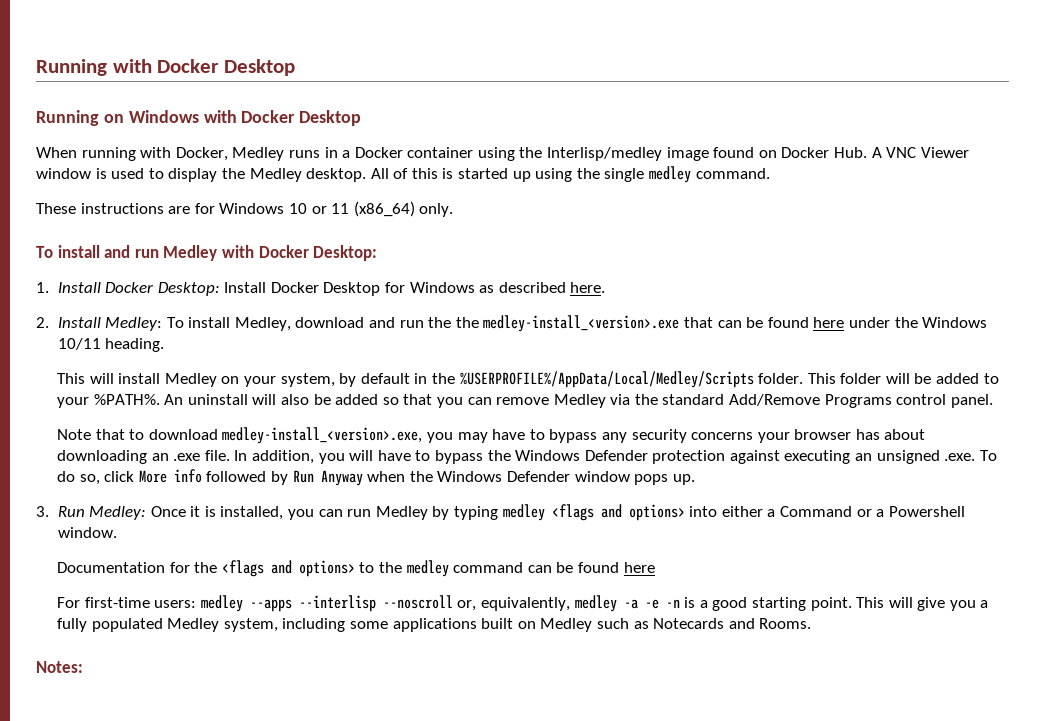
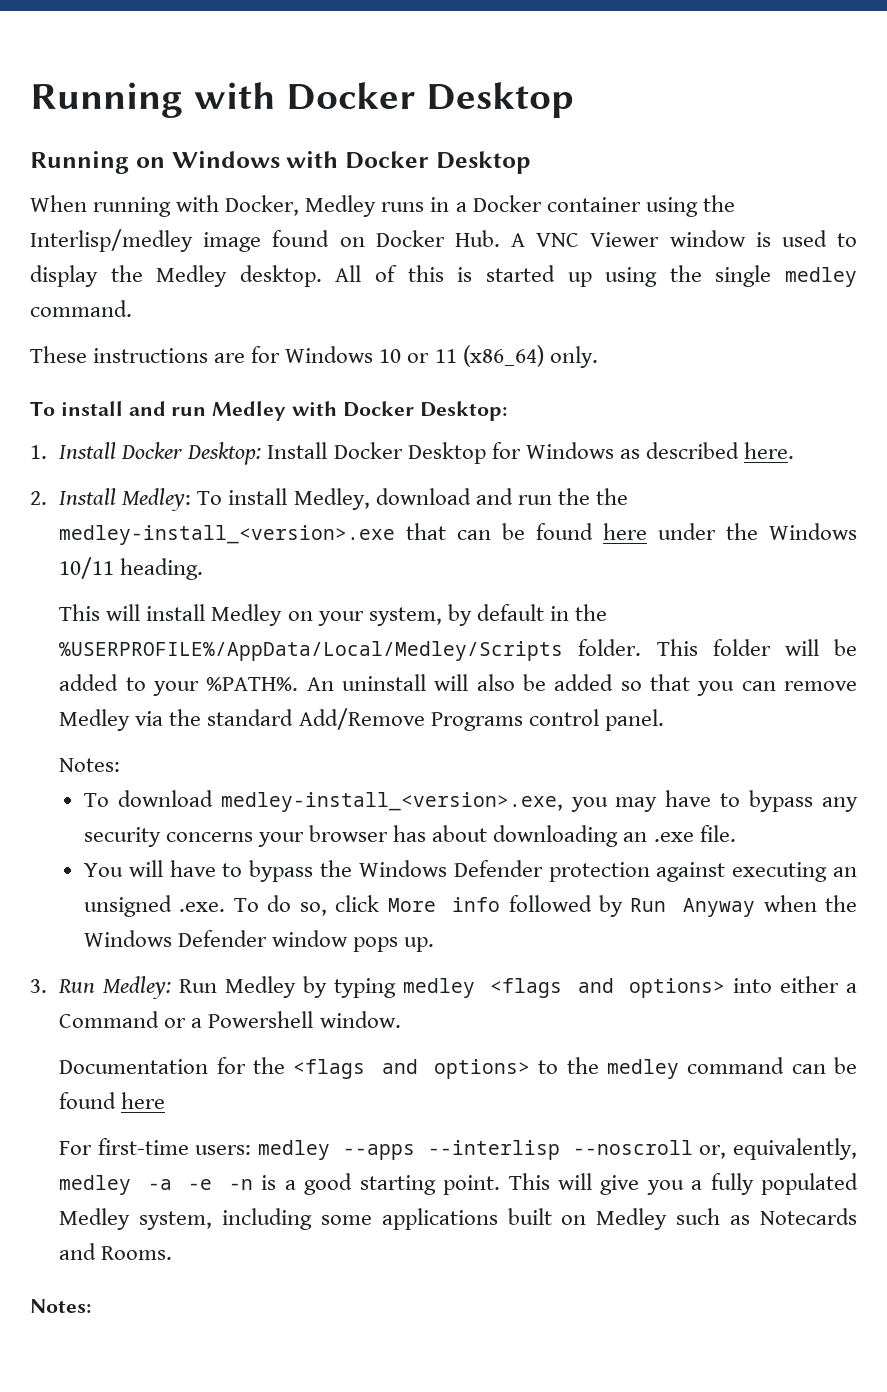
  An uninstall will also be added so that you can remove Medley via the standard Add/Remove Programs control panel.
- Note that to download medley-install_<version>.exe, you may have to bypass any security concerns your browser has about downloading an .exe file. In addition, you will have to bypass the Windows Defender protection against executing an unsigned .exe. To do so, click More info followed by Run Anyway when the Windows Defender window pops up.
+ Notes:
+ To download medley-install_<version>.exe, you may have to bypass any security concerns your browser has about downloading an .exe file.
+ You will have to bypass the Windows Defender protection against executing an unsigned .exe. To do so, click More info followed by Run Anyway when the Windows Defender window pops up.
- 3. Run Medley: Once it is installed, you can run Medley by typing medley <flags and options> into either a Command or a Powershell window.
+ 3. Run Medley: Run Medley by typing medley <flags and options> into either a Command or a Powershell window.

